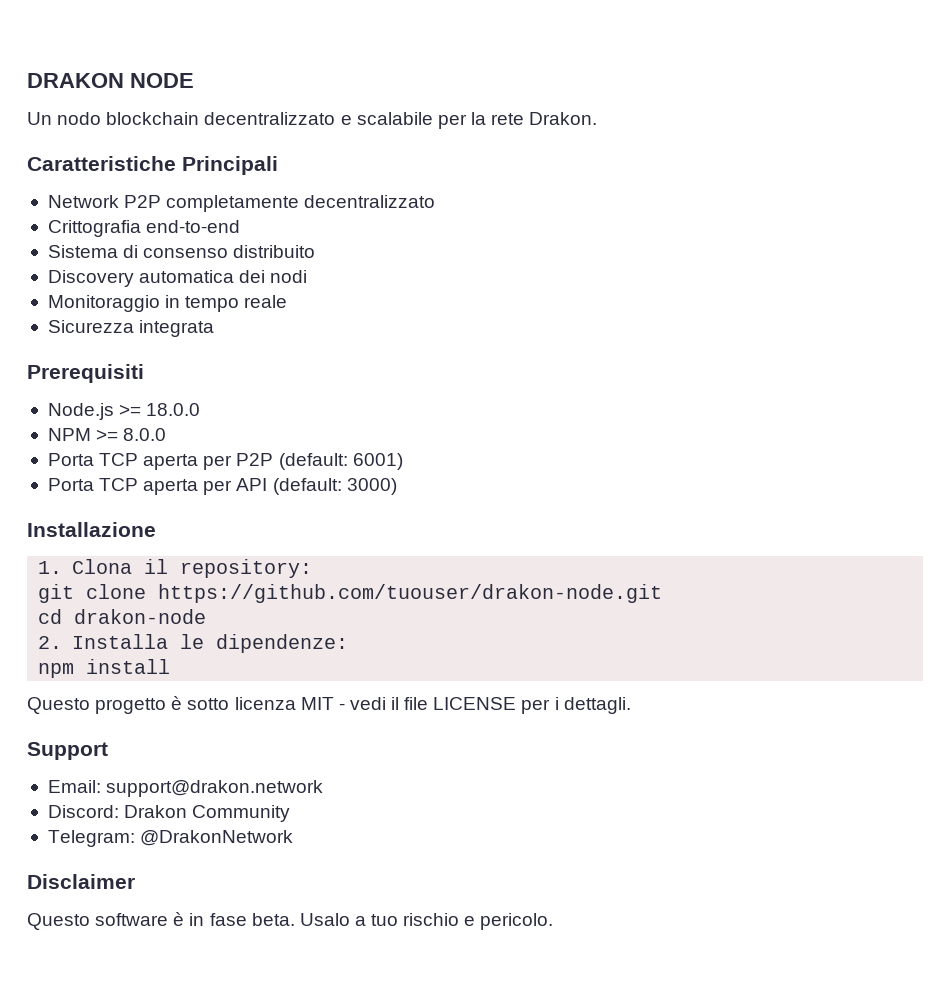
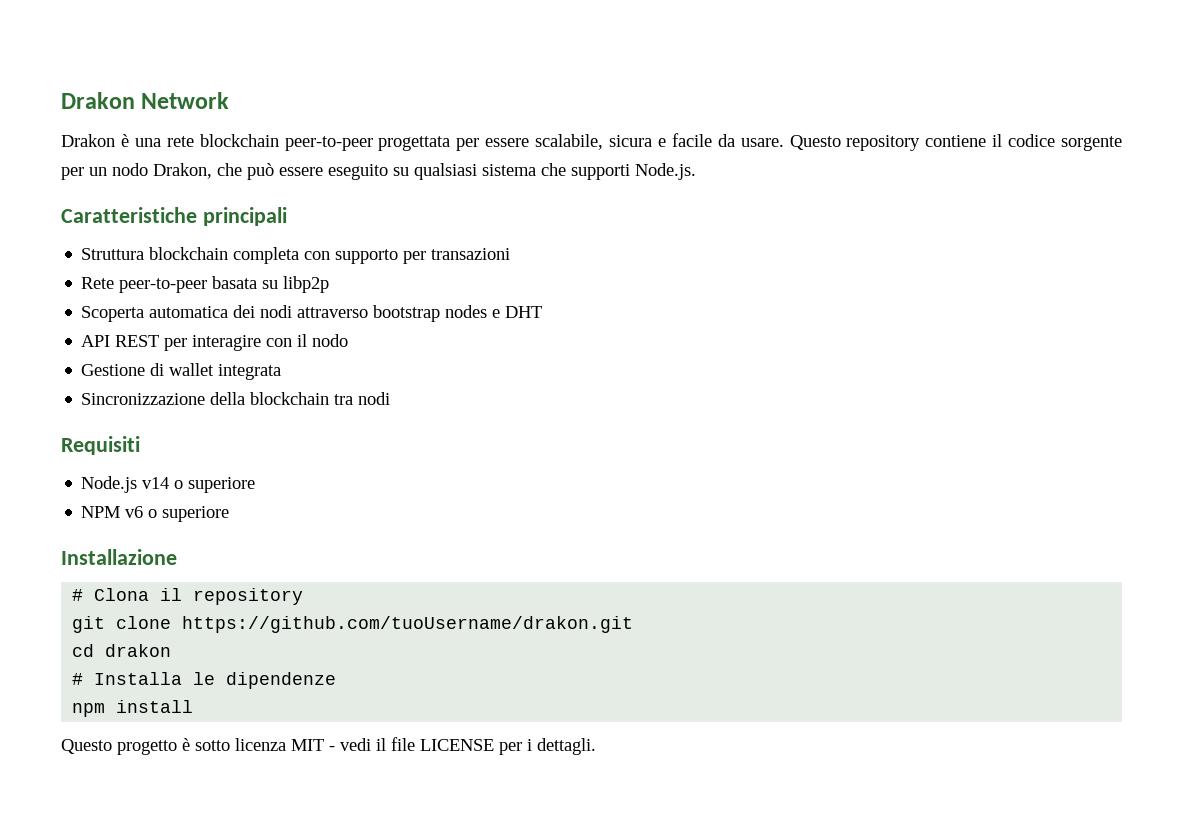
- DRAKON NODE
- Un nodo blockchain decentralizzato e scalabile per la rete Drakon.
- Caratteristiche Principali
- Network P2P completamente decentralizzato
- Crittografia end-to-end
- Sistema di consenso distribuito
- Discovery automatica dei nodi
- Monitoraggio in tempo reale
- Sicurezza integrata
- Prerequisiti
- Node.js >= 18.0.0
- NPM >= 8.0.0
- Porta TCP aperta per P2P (default: 6001)
- Porta TCP aperta per API (default: 3000)
+ Drakon Network
+ Drakon è una rete blockchain peer-to-peer progettata per essere scalabile, sicura e facile da usare. Questo repository contiene il codice sorgente per un nodo Drakon, che può essere eseguito su qualsiasi sistema che supporti Node.js.
+ Caratteristiche principali
+ Struttura blockchain completa con supporto per transazioni
+ Rete peer-to-peer basata su libp2p
+ Scoperta automatica dei nodi attraverso bootstrap nodes e DHT
+ API REST per interagire con il nodo
+ Gestione di wallet integrata
+ Sincronizzazione della blockchain tra nodi
+ Requisiti
+ Node.js v14 o superiore
+ NPM v6 o superiore
- 1. Clona il repository:
+ # Clona il repository
- git clone https://github.com/tuouser/drakon-node.git
+ git clone https://github.com/tuoUsername/drakon.git
- cd drakon-node
- 2. Installa le dipendenze:
+ cd drakon
+ # Installa le dipendenze
- Support
- Email: support@drakon.network
- Discord: Drakon Community
- Telegram: @DrakonNetwork
- Disclaimer
- Questo software è in fase beta. Usalo a tuo rischio e pericolo.

